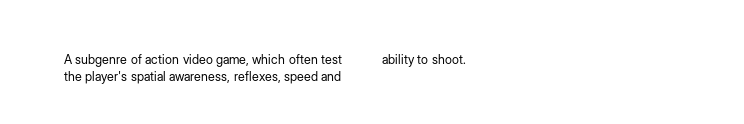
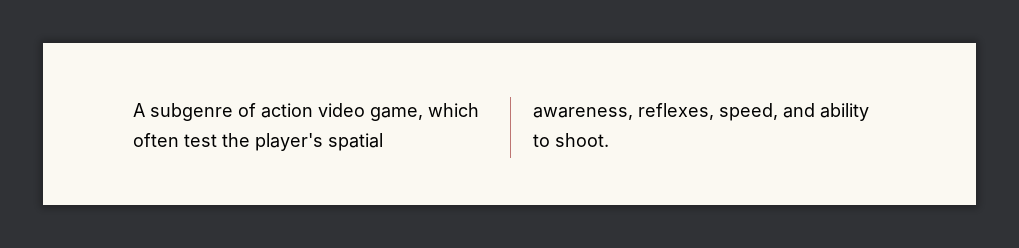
- A subgenre of action video game, which often test the player's spatial awareness, reflexes, speed and ability to shoot.
+ A subgenre of action video game, which often test the player's spatial awareness, reflexes, speed, and ability to shoot.

